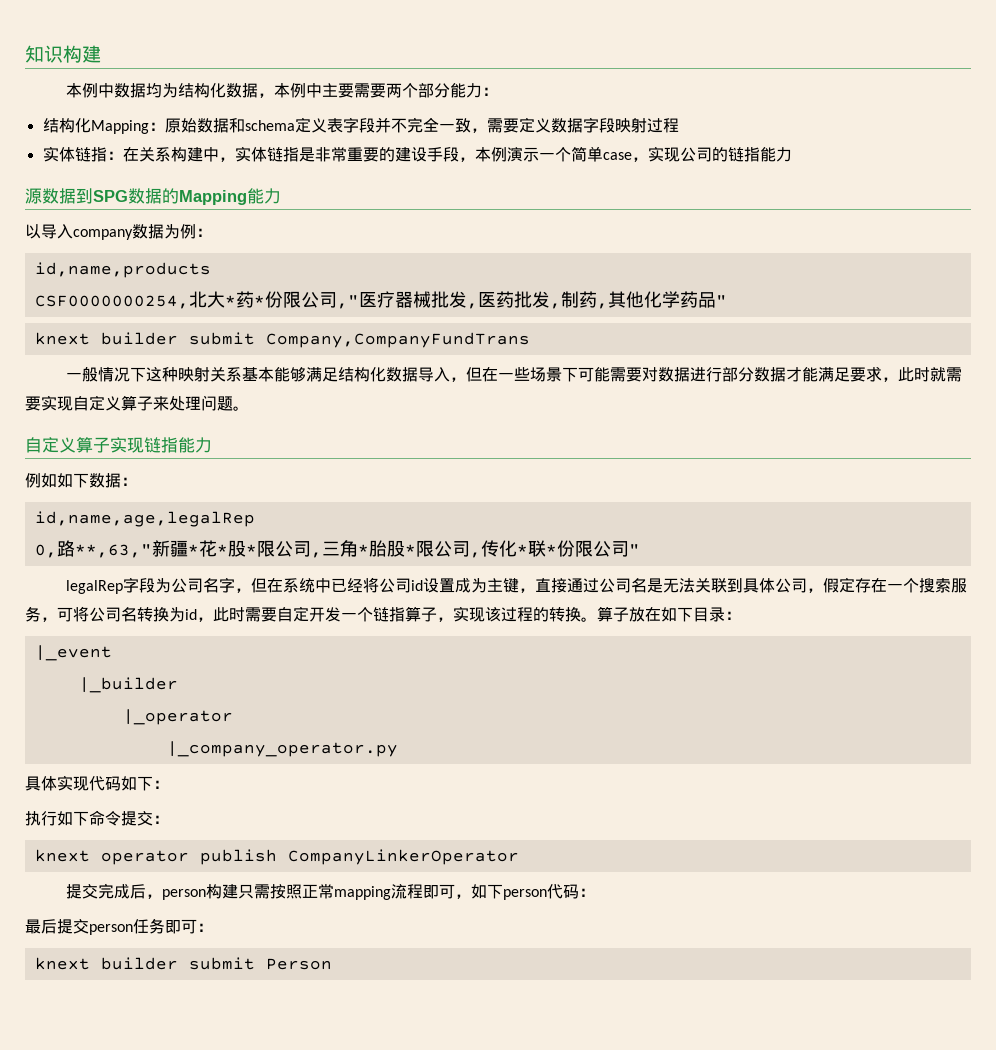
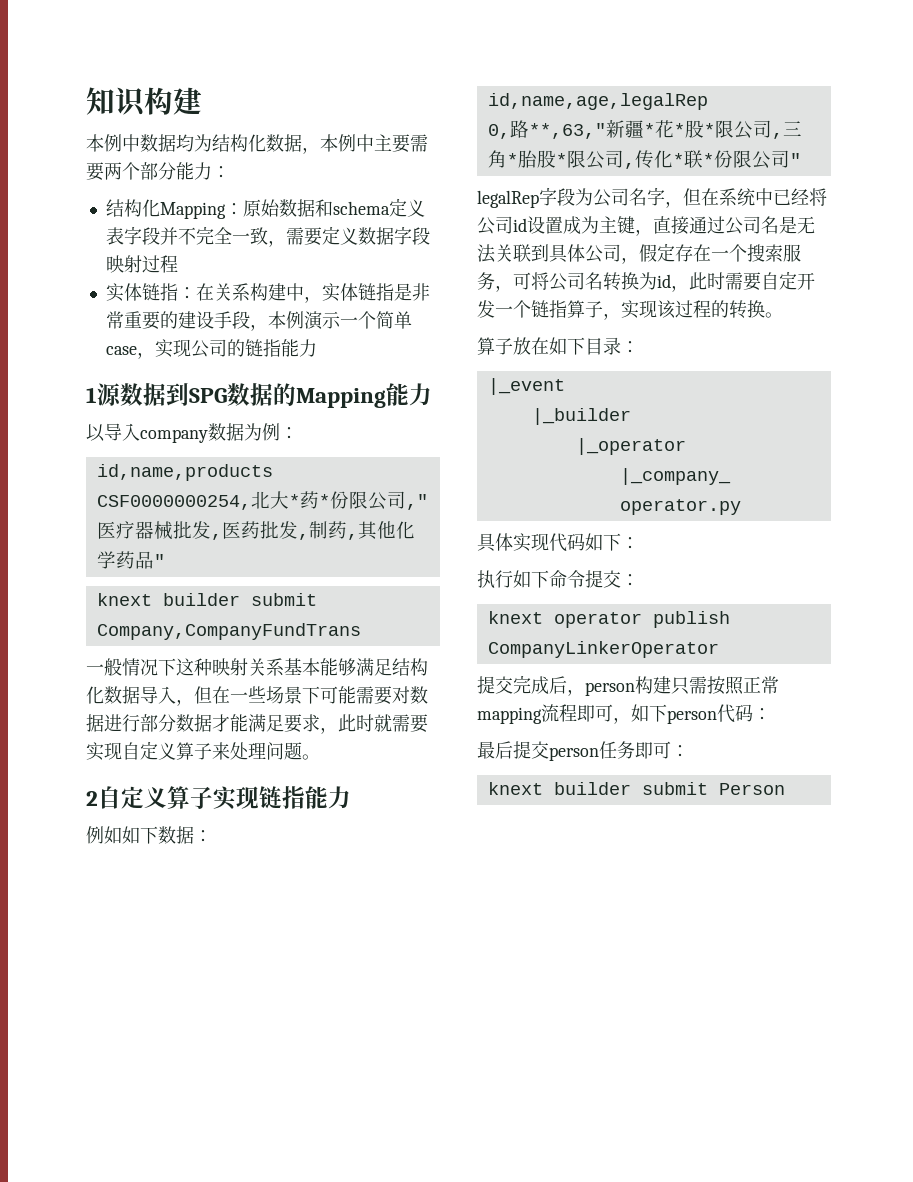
- 源数据到SPG数据的Mapping能力
+ 1源数据到SPG数据的Mapping能力
- 自定义算子实现链指能力
+ 2自定义算子实现链指能力
- legalRep字段为公司名字，但在系统中已经将公司id设置成为主键，直接通过公司名是无法关联到具体公司，假定存在一个搜索服务，可将公司名转换为id，此时需要自定开发一个链指算子，实现该过程的转换。算子放在如下目录：
+ legalRep字段为公司名字，但在系统中已经将公司id设置成为主键，直接通过公司名是无法关联到具体公司，假定存在一个搜索服务，可将公司名转换为id，此时需要自定开发一个链指算子，实现该过程的转换。
+ 算子放在如下目录：

